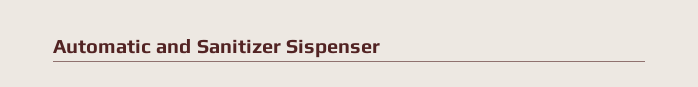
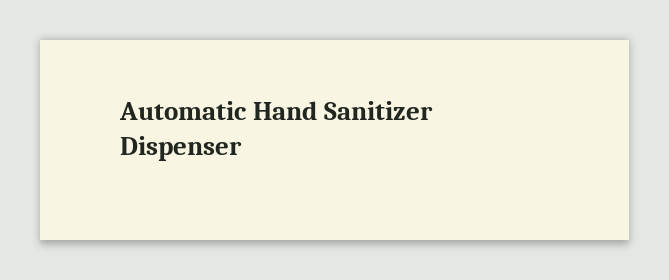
- Automatic and Sanitizer Sispenser
+ Automatic Hand Sanitizer Dispenser

